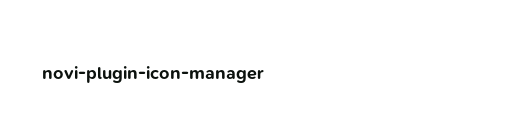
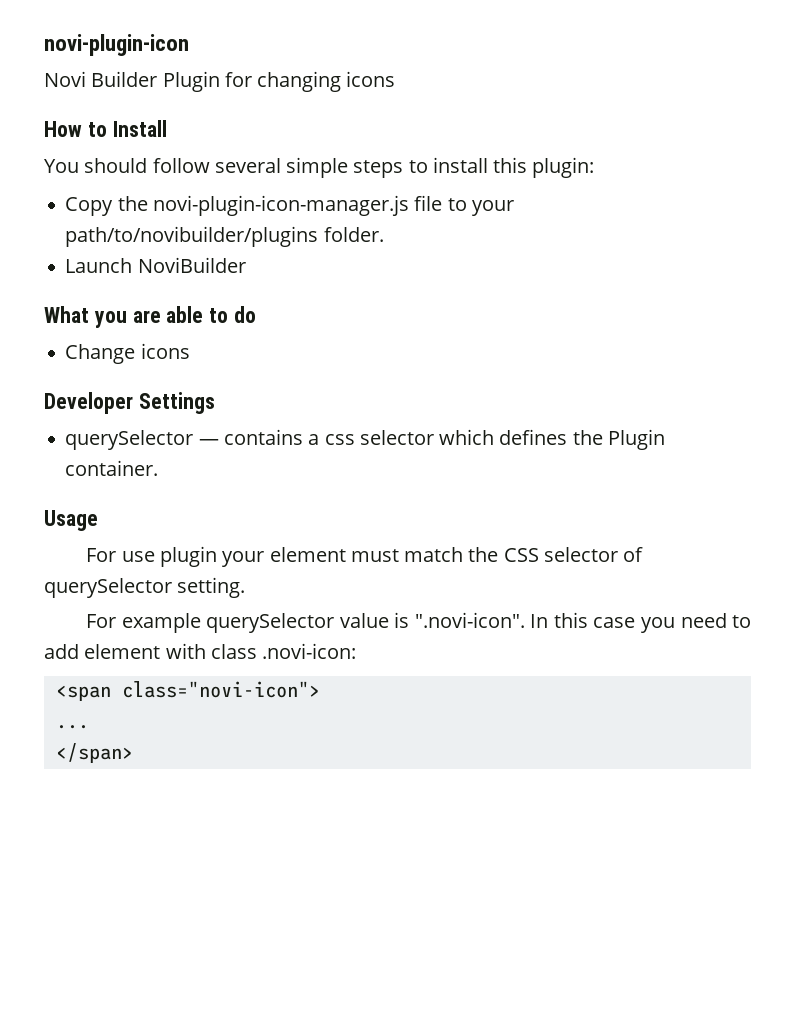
- novi-plugin-icon-manager
+ novi-plugin-icon
+ Novi Builder Plugin for changing icons
+ How to Install
+ You should follow several simple steps to install this plugin:
+ Copy the novi-plugin-icon-manager.js file to your path/to/novibuilder/plugins folder.
+ Launch NoviBuilder
+ What you are able to do
+ Change icons
+ Developer Settings
+ querySelector — contains a css selector which defines the Plugin container.
+ Usage
+ For use plugin your element must match the CSS selector of querySelector setting.
+ For example querySelector value is ".novi-icon". In this case you need to add element with class .novi-icon:
+ <span class="novi-icon">
+ ...
+ </span>

